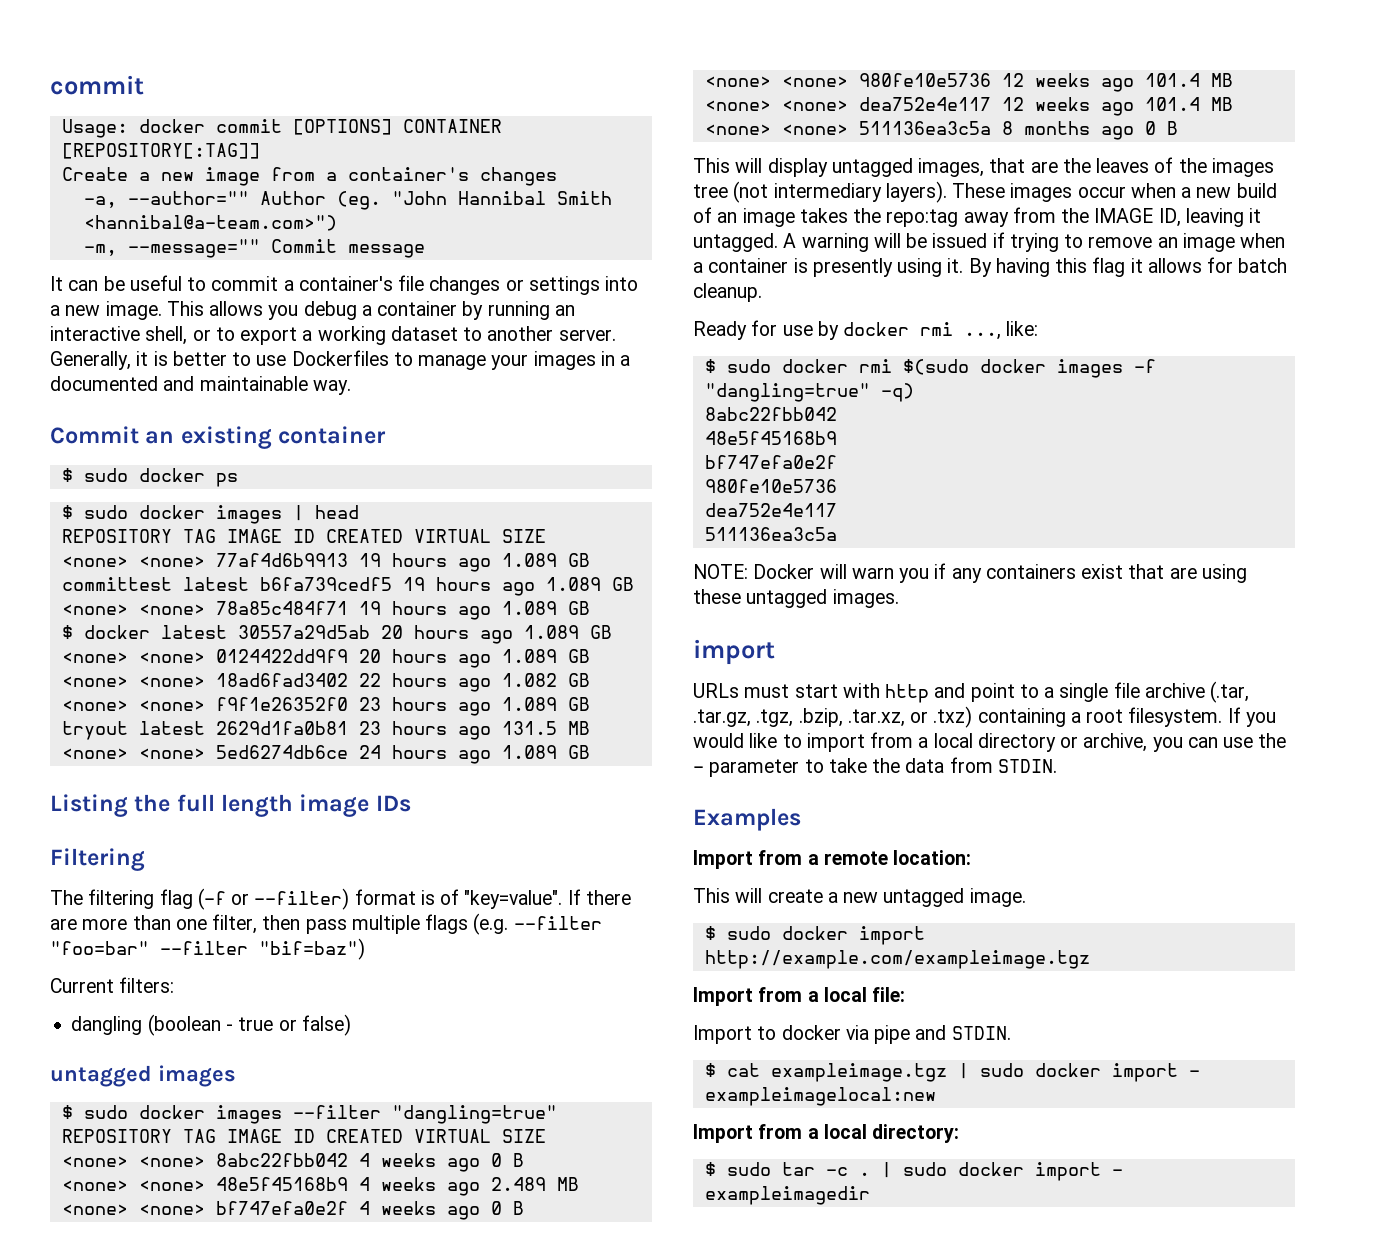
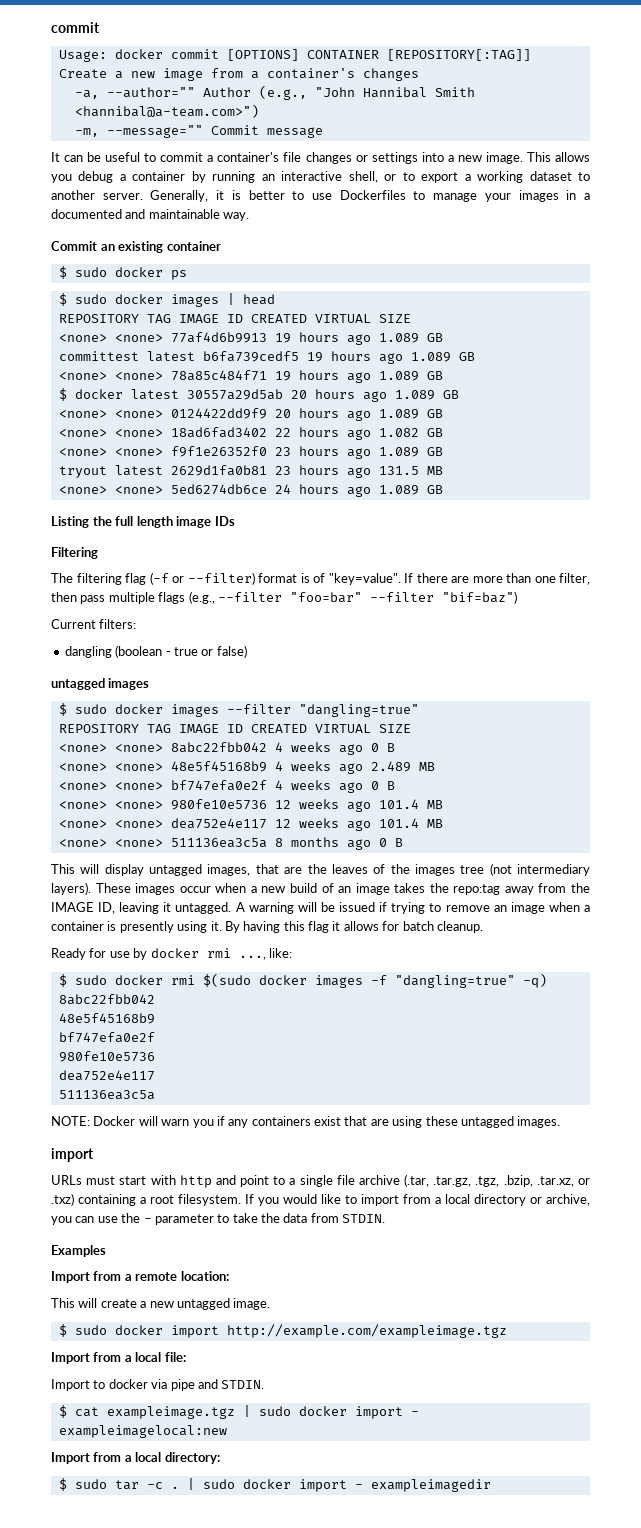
- -a, --author="" Author (eg. "John Hannibal Smith <hannibal@a-team.com>")
+ -a, --author="" Author (e.g., "John Hannibal Smith <hannibal@a-team.com>")
- If there are more than one filter, then pass multiple flags (e.g. --filter "foo=bar" --filter "bif=baz")
+ If there are more than one filter, then pass multiple flags (e.g., --filter "foo=bar" --filter "bif=baz")

